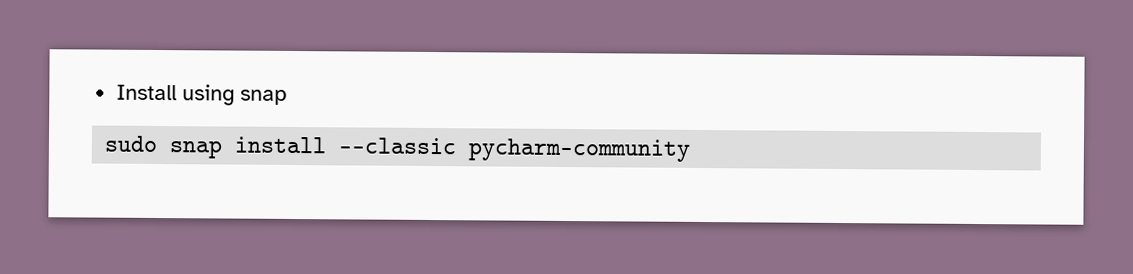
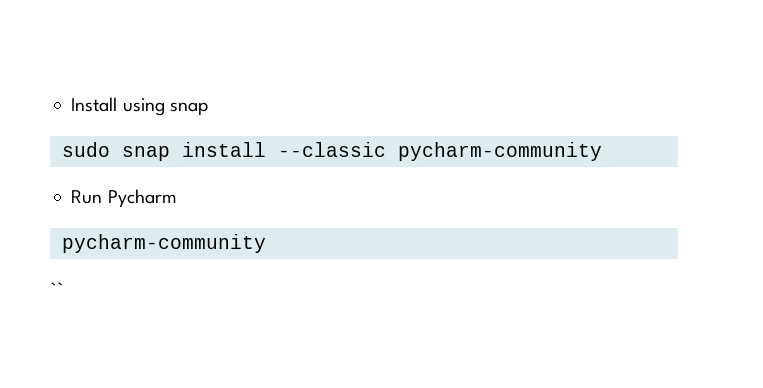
+ Run Pycharm
+ pycharm-community
+ ``

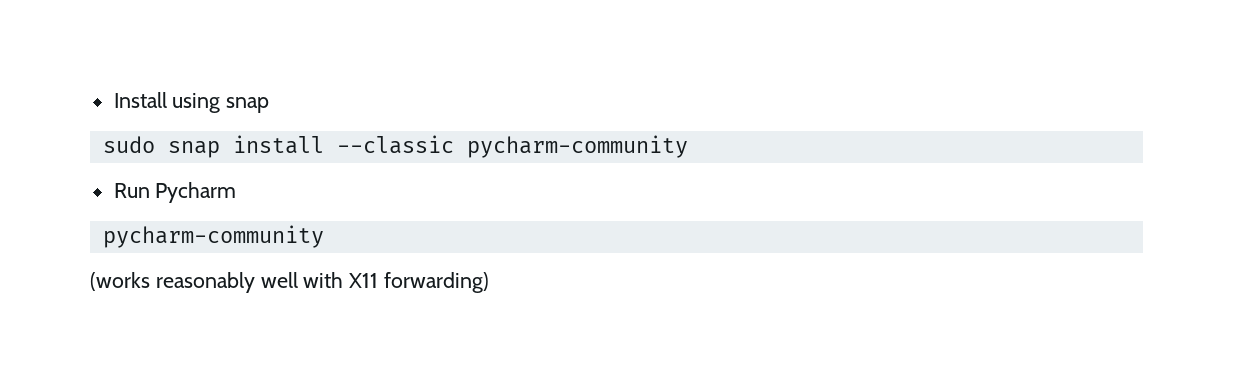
- ``
+ (works reasonably well with X11 forwarding)

